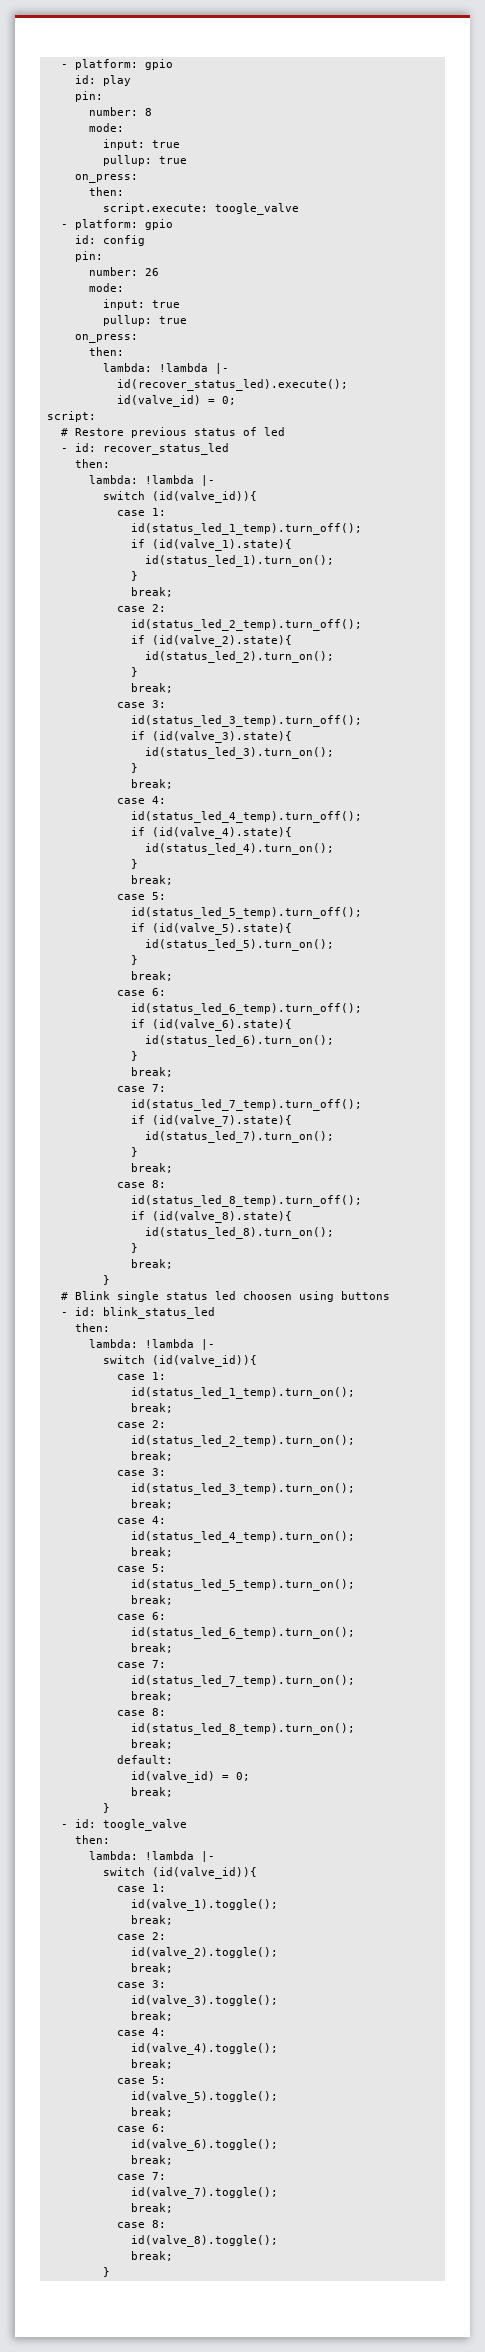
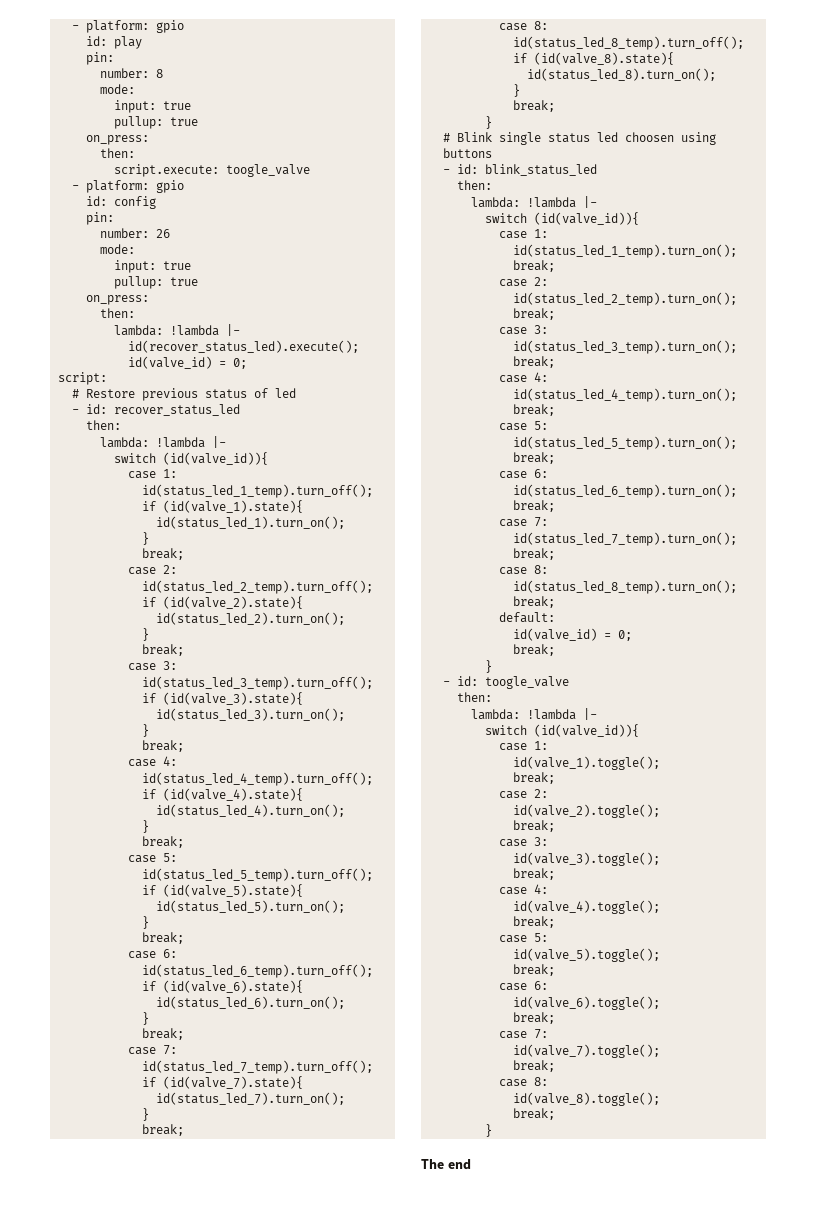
+ The end

